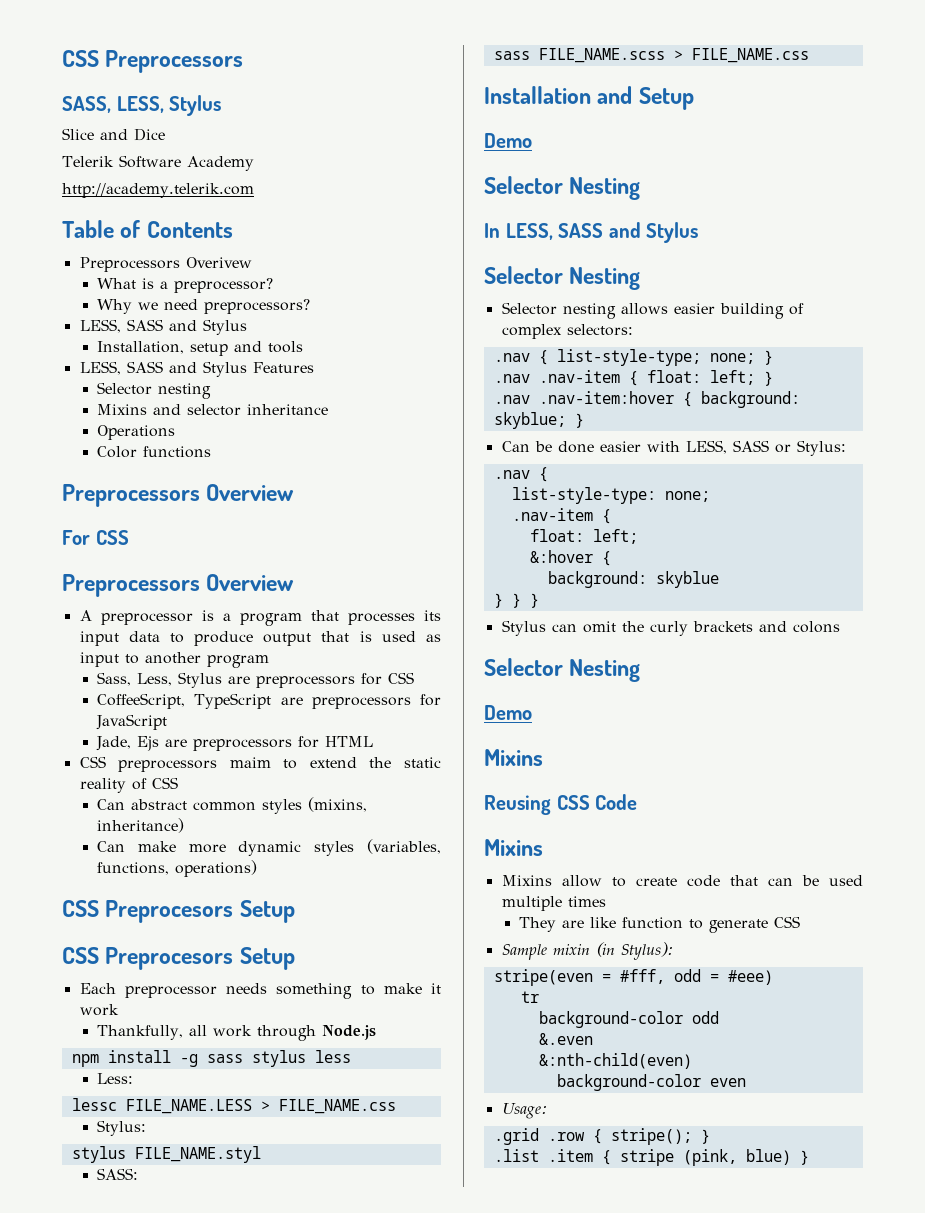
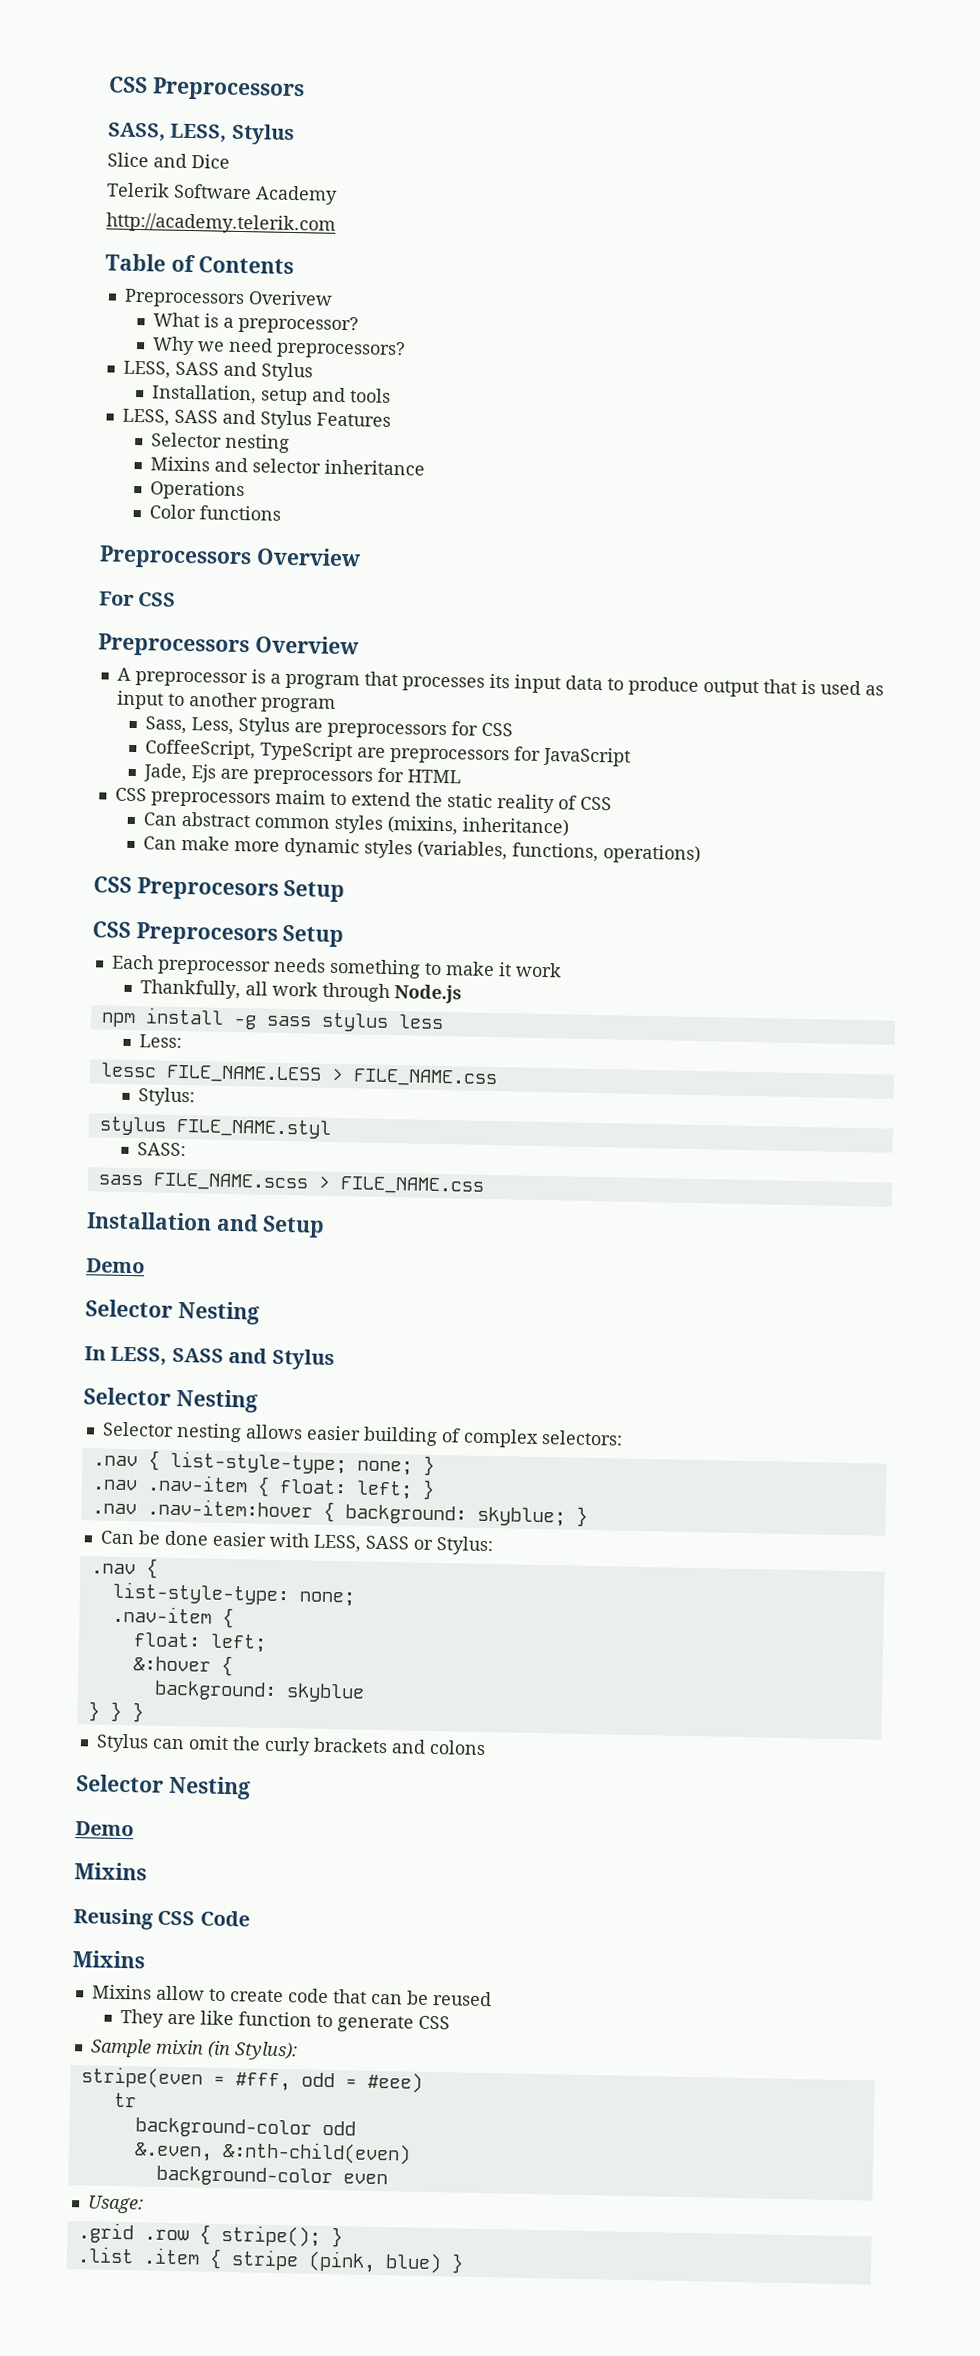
- Mixins allow to create code that can be used multiple times
+ Mixins allow to create code that can be reused
- &.even
- &:nth-child(even)
+ &.even, &:nth-child(even)

